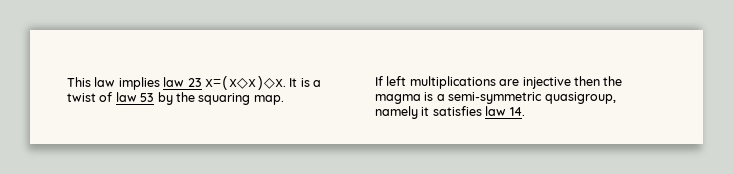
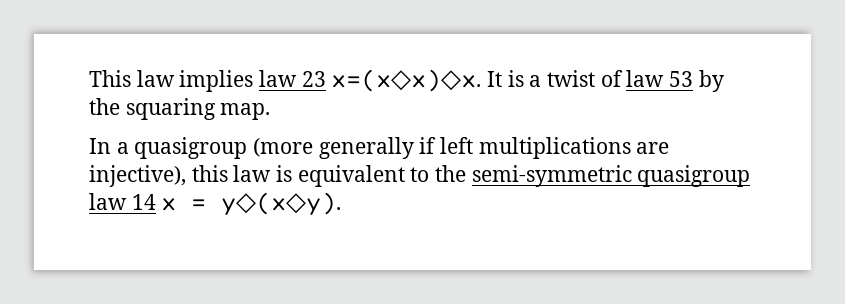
- If left multiplications are injective then the magma is a semi-symmetric quasigroup, namely it satisfies law 14.
+ In a quasigroup (more generally if left multiplications are injective), this law is equivalent to the semi-symmetric quasigroup law 14 x = y◇(x◇y).

